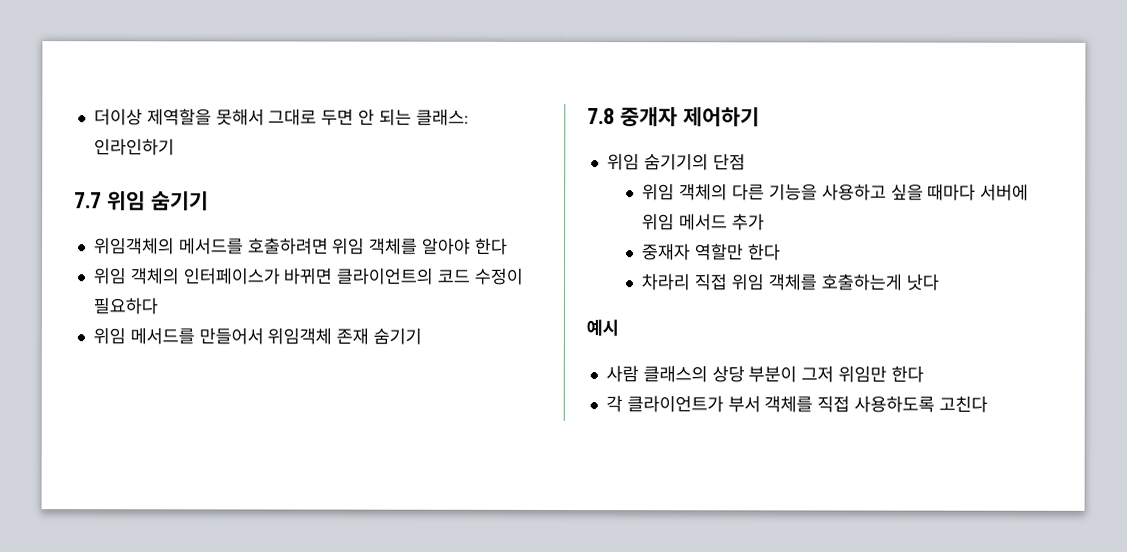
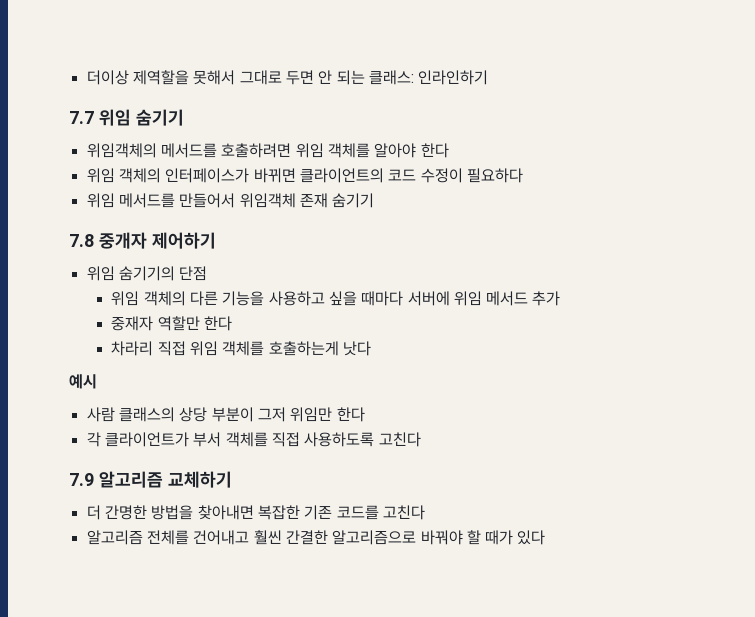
+ 7.9 알고리즘 교체하기
+ 더 간명한 방법을 찾아내면 복잡한 기존 코드를 고친다
+ 알고리즘 전체를 건어내고 훨씬 간결한 알고리즘으로 바꿔야 할 때가 있다

